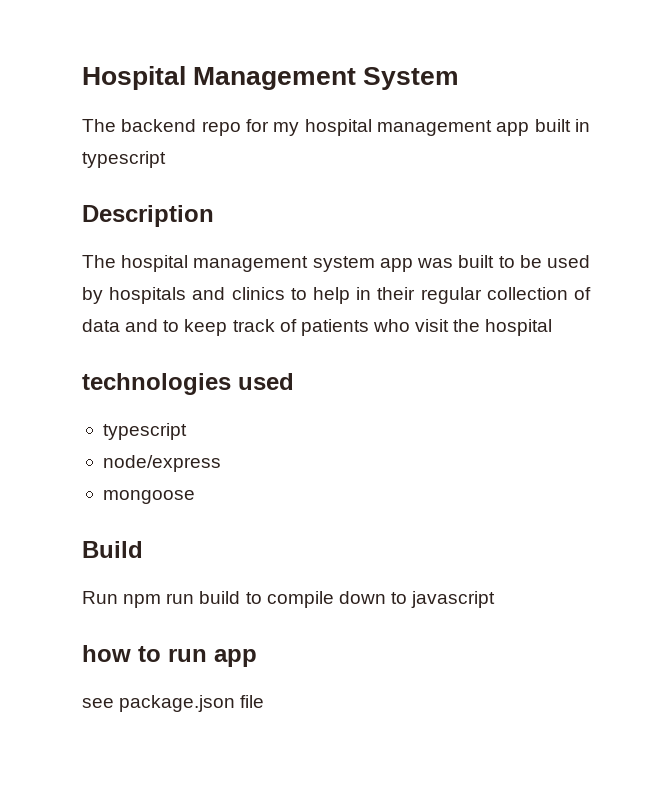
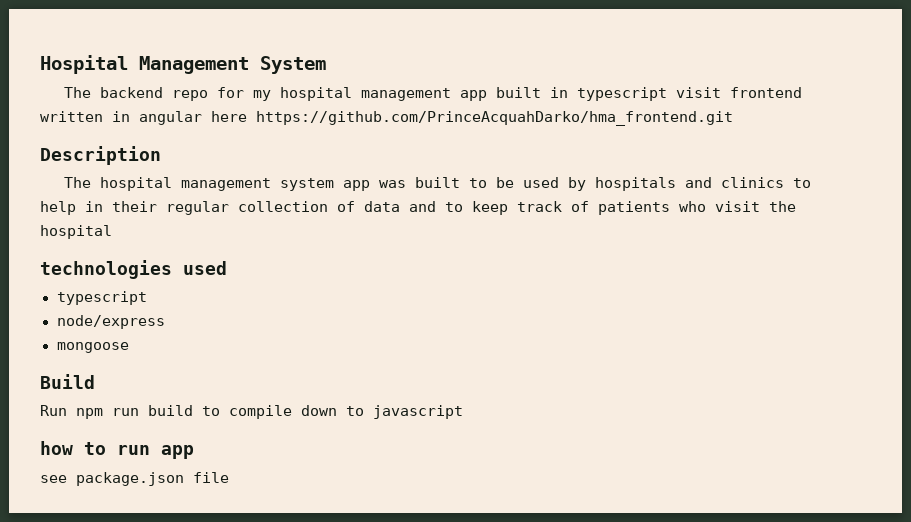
- The backend repo for my hospital management app built in typescript
+ The backend repo for my hospital management app built in typescript visit frontend written in angular here https://github.com/PrinceAcquahDarko/hma_frontend.git

